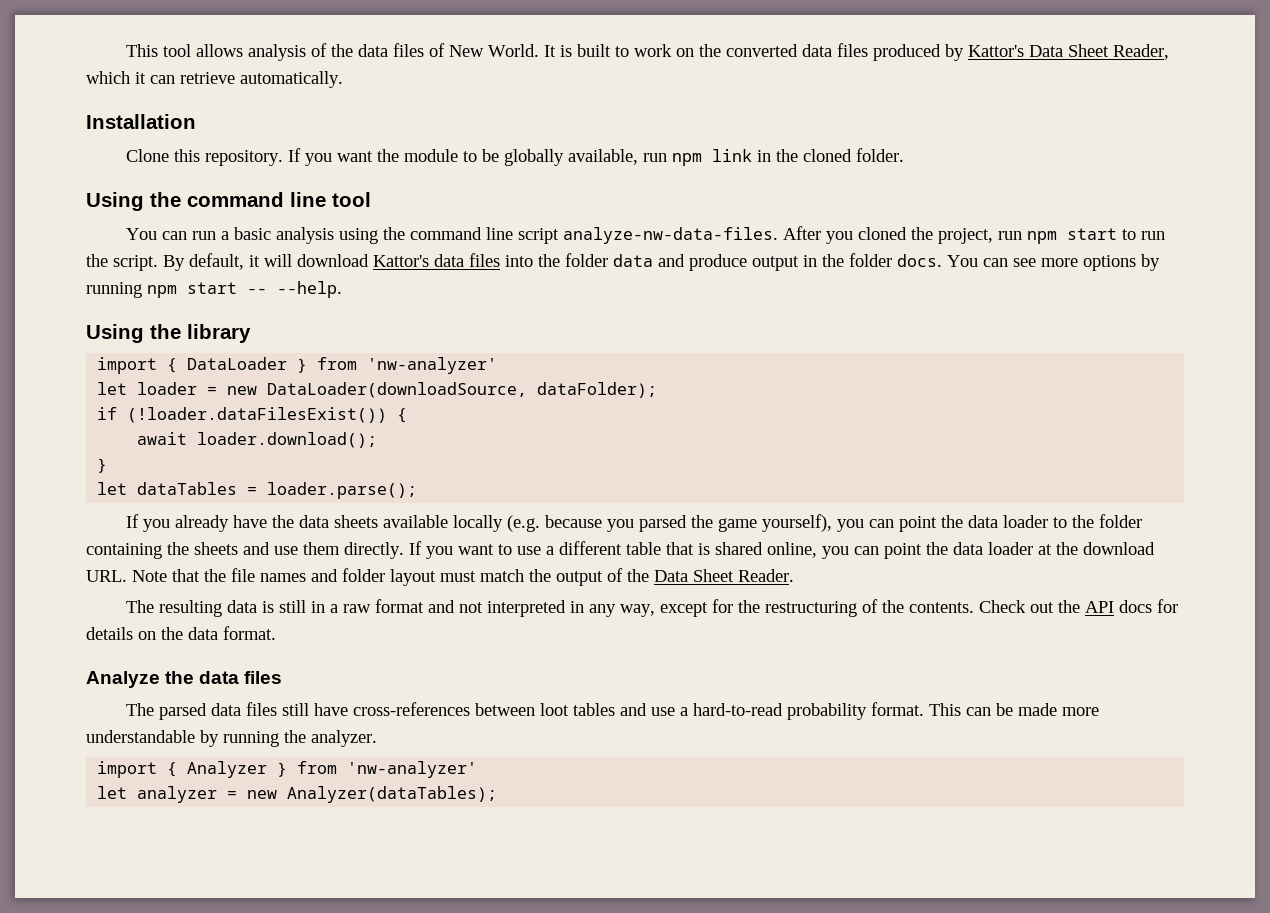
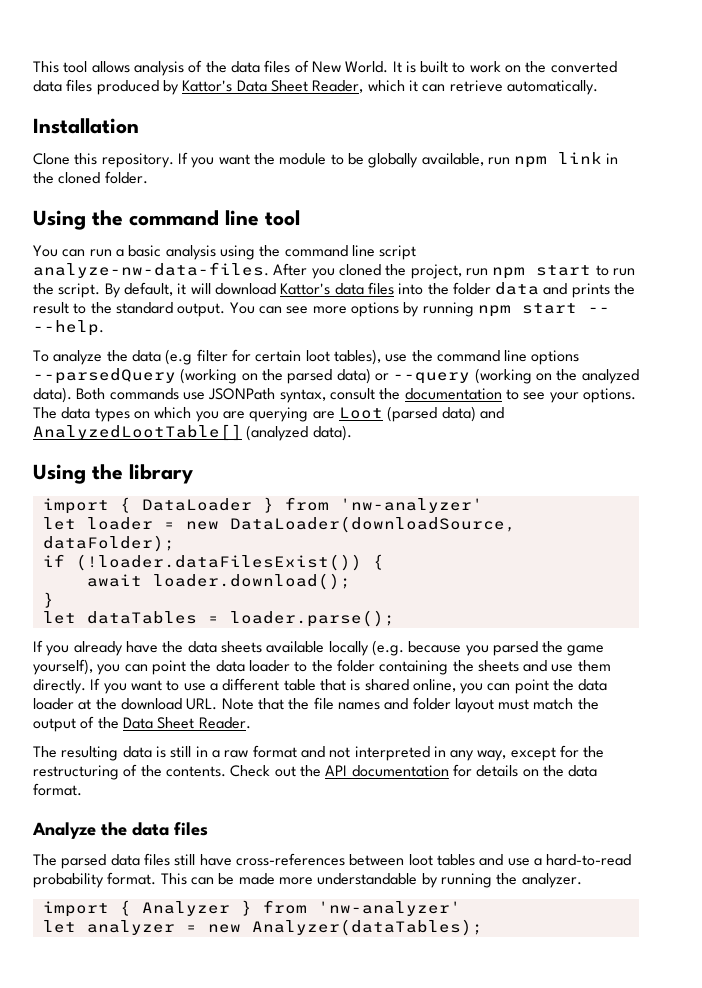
- By default, it will download Kattor's data files into the folder data and produce output in the folder docs.
+ By default, it will download Kattor's data files into the folder data and prints the result to the standard output.
+ To analyze the data (e.g filter for certain loot tables), use the command line options --parsedQuery (working on the parsed data) or --query (working on the analyzed data). Both commands use JSONPath syntax, consult the documentation to see your options. The data types on which you are querying are Loot (parsed data) and AnalyzedLootTable[] (analyzed data).
- Check out the API docs for details on the data format.
+ Check out the API documentation for details on the data format.

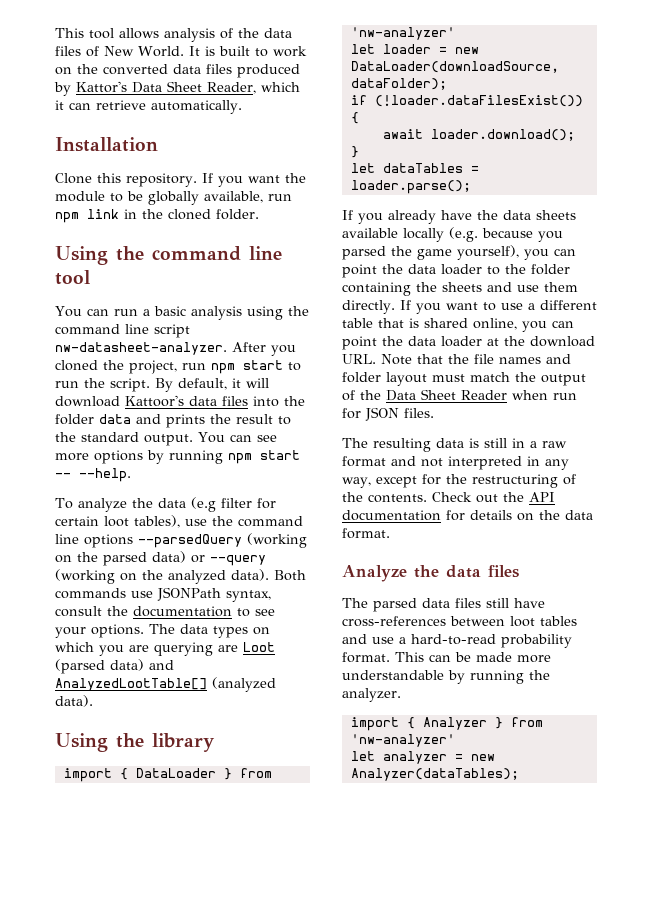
- You can run a basic analysis using the command line script analyze-nw-data-files.
+ You can run a basic analysis using the command line script nw-datasheet-analyzer.
- By default, it will download Kattor's data files into the folder data and prints the result to the standard output.
+ By default, it will download Kattoor's data files into the folder data and prints the result to the standard output.
- If you want to use a different table that is shared online, you can point the data loader at the download URL. Note that the file names and folder layout must match the output of the Data Sheet Reader.
+ If you want to use a different table that is shared online, you can point the data loader at the download URL. Note that the file names and folder layout must match the output of the Data Sheet Reader when run for JSON files.

